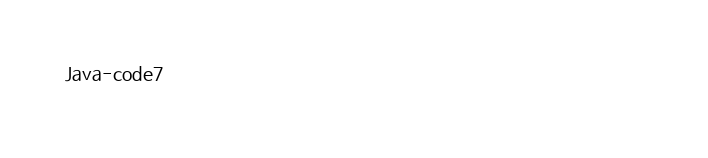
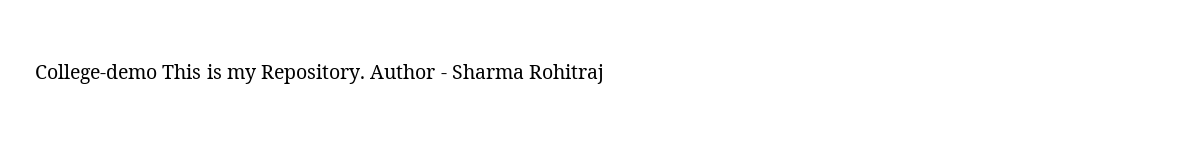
- Java-code7
+ College-demo This is my Repository. Author - Sharma Rohitraj

